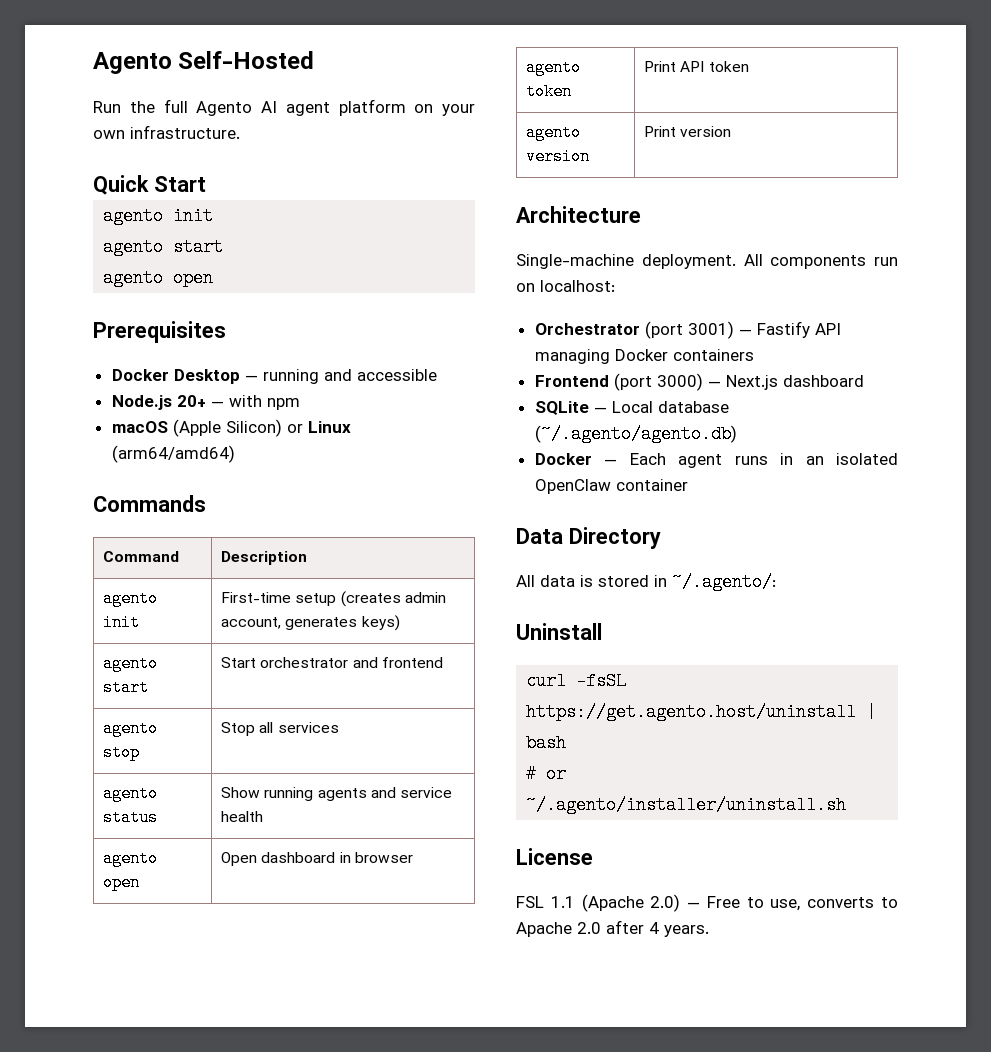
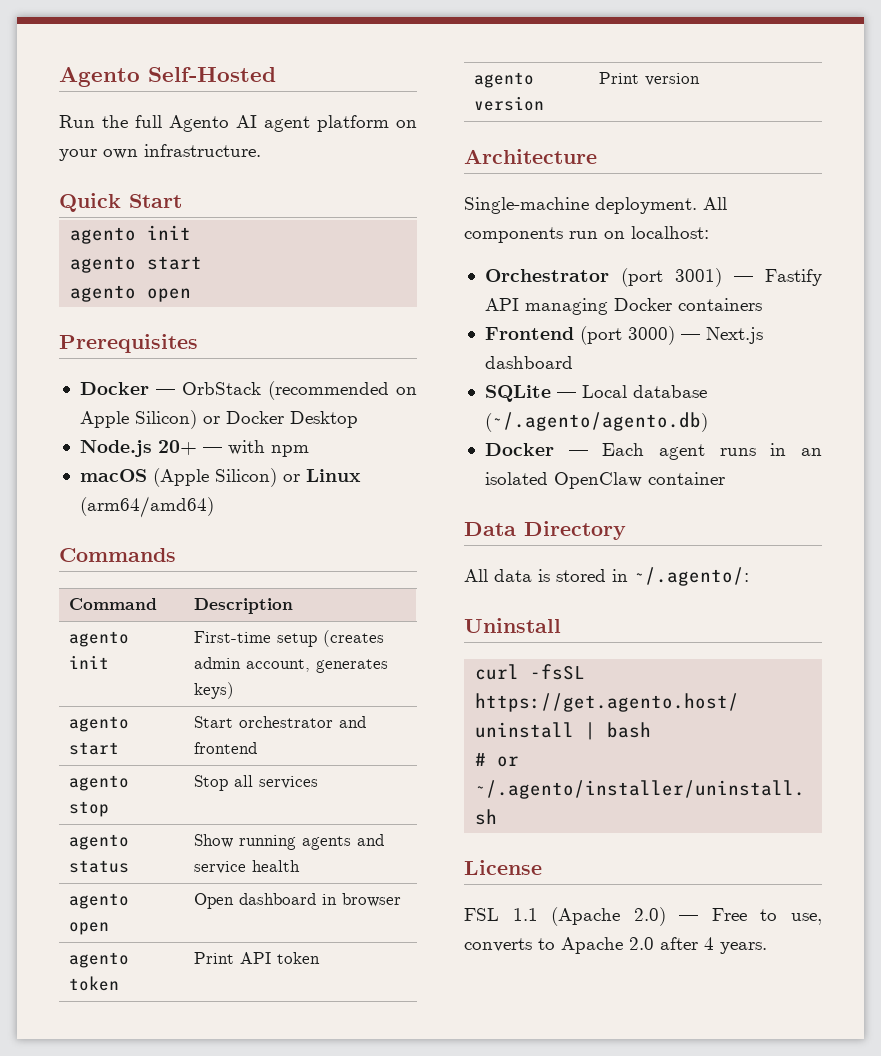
- Docker Desktop — running and accessible
+ Docker — OrbStack (recommended on Apple Silicon) or Docker Desktop

